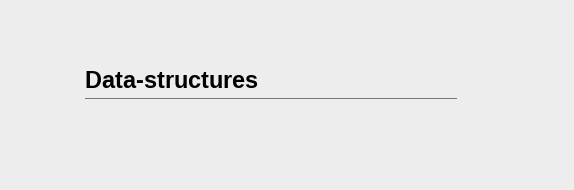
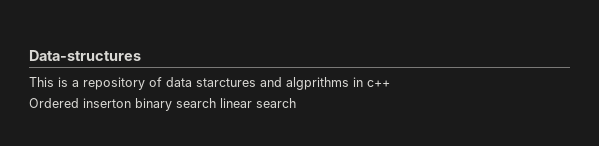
+ This is a repository of data starctures and algprithms in c++
+ Ordered inserton binary search linear search

